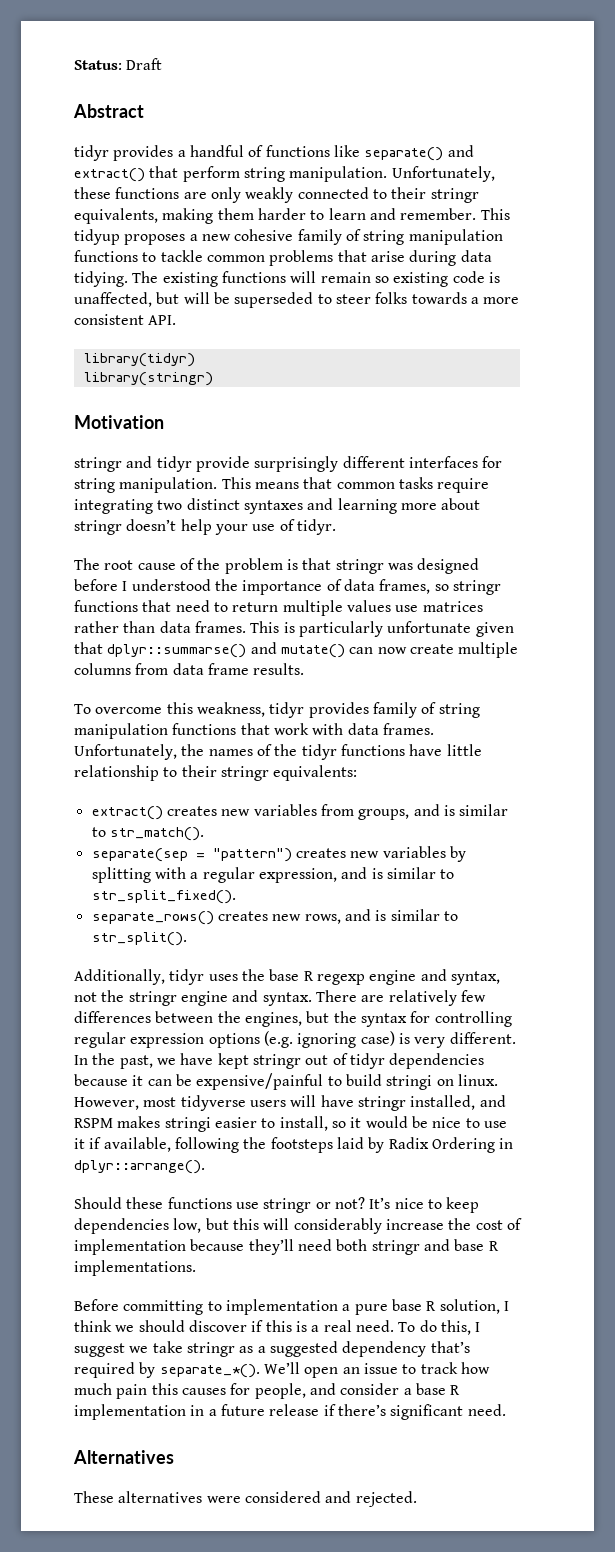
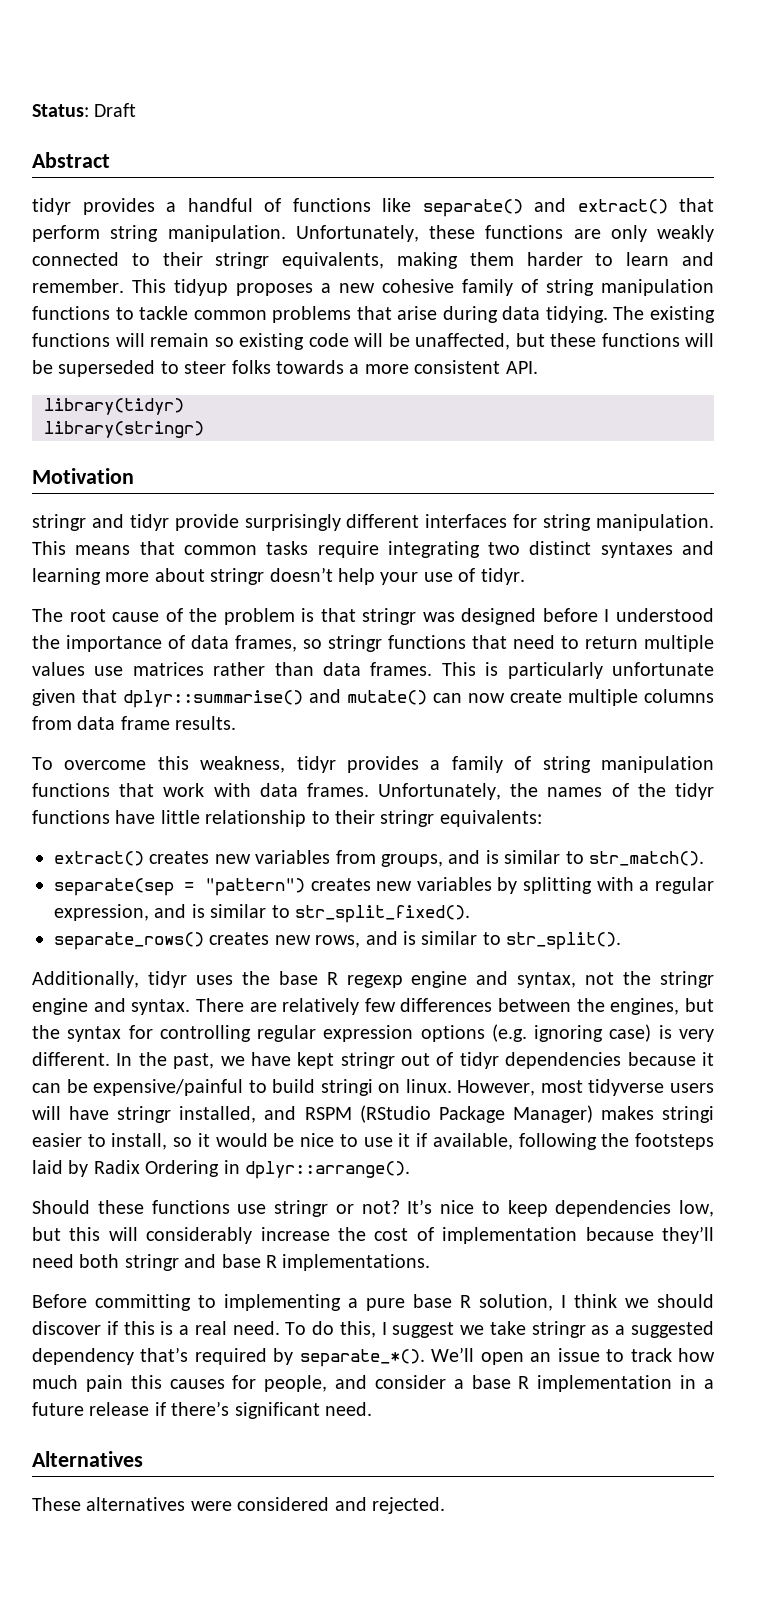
- The existing functions will remain so existing code is unaffected, but will be superseded to steer folks towards a more consistent API.
+ The existing functions will remain so existing code will be unaffected, but these functions will be superseded to steer folks towards a more consistent API.
- This is particularly unfortunate given that dplyr::summarse() and mutate() can now create multiple columns from data frame results.
+ This is particularly unfortunate given that dplyr::summarise() and mutate() can now create multiple columns from data frame results.
- To overcome this weakness, tidyr provides family of string manipulation functions that work with data frames.
+ To overcome this weakness, tidyr provides a family of string manipulation functions that work with data frames.
- However, most tidyverse users will have stringr installed, and RSPM makes stringi easier to install, so it would be nice to use it if available, following the footsteps laid by Radix Ordering in dplyr::arrange().
+ However, most tidyverse users will have stringr installed, and RSPM (RStudio Package Manager) makes stringi easier to install, so it would be nice to use it if available, following the footsteps laid by Radix Ordering in dplyr::arrange().
- Before committing to implementation a pure base R solution, I think we should discover if this is a real need.
+ Before committing to implementing a pure base R solution, I think we should discover if this is a real need.

